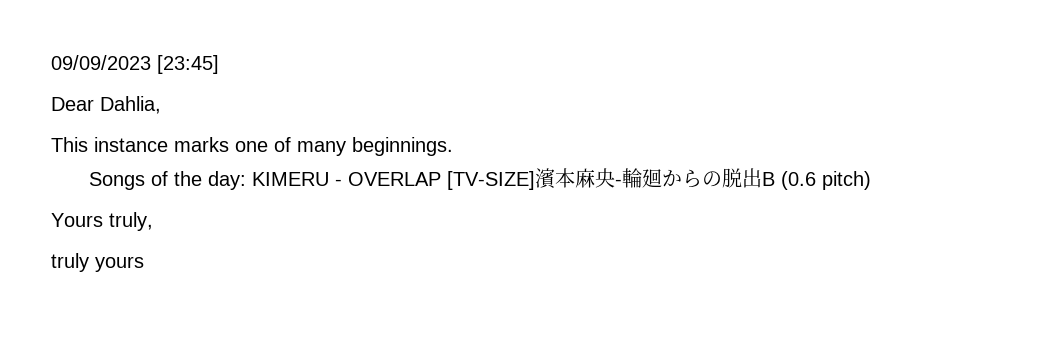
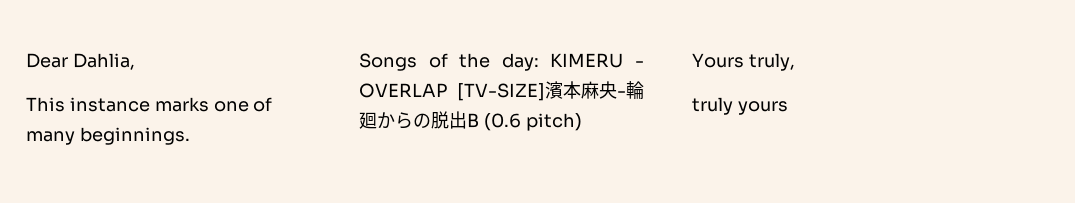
- 09/09/2023 [23:45]

